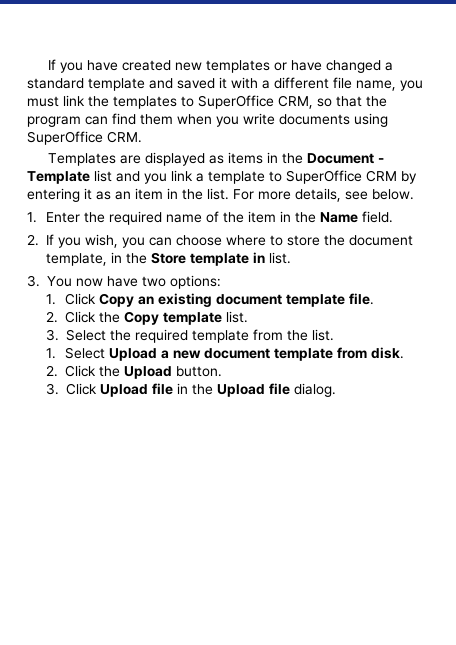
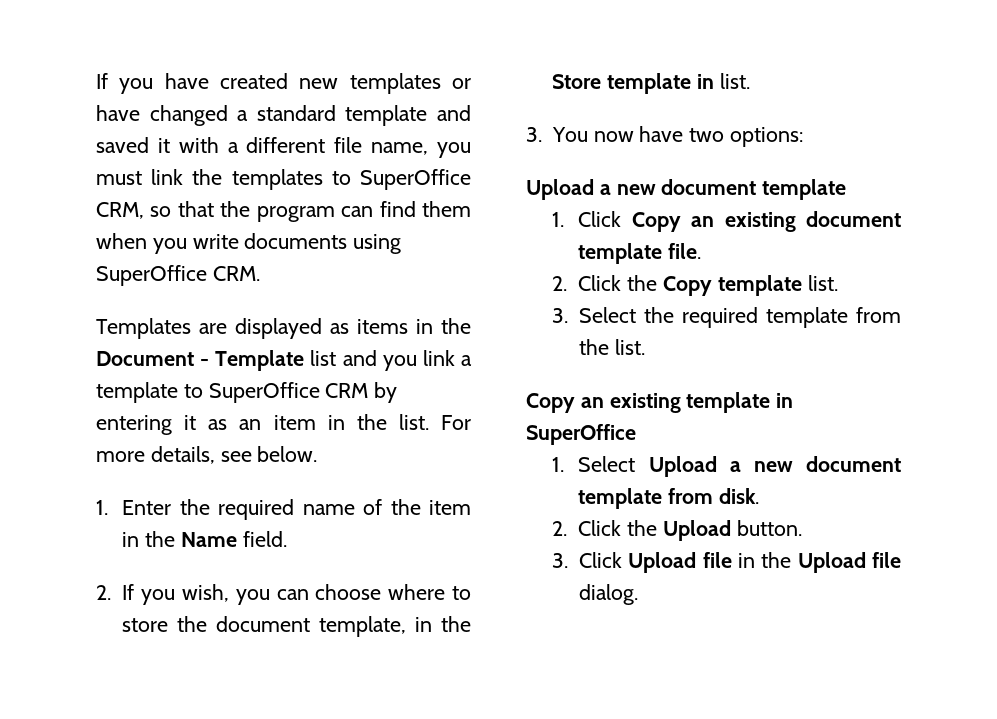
  3. You now have two options:
+ Upload a new document template
+ Copy an existing template in SuperOffice

